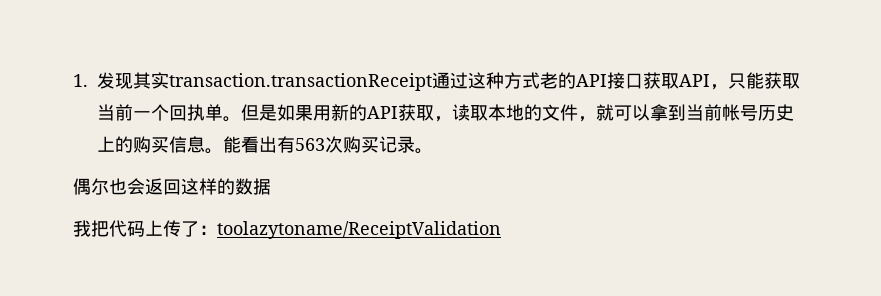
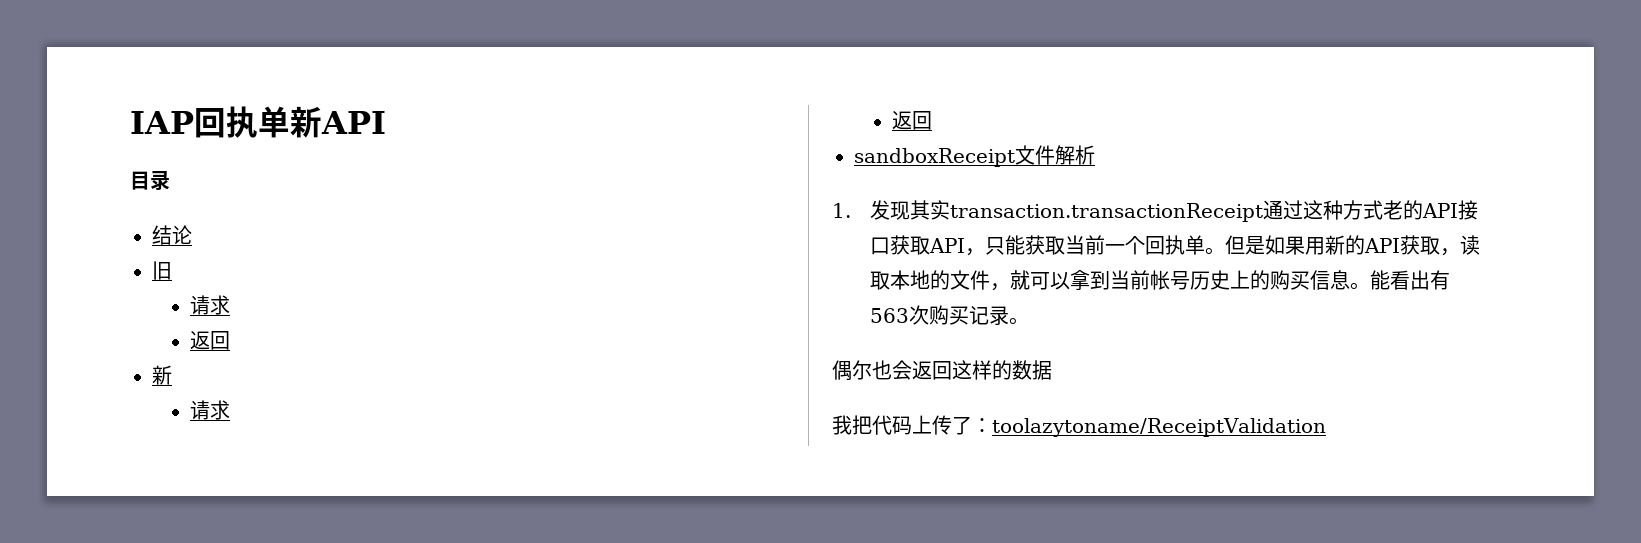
+ IAP回执单新API
+ 目录
+ 结论
+ 旧
+ 请求
+ 返回
+ 新
+ 请求
+ 返回
+ sandboxReceipt文件解析

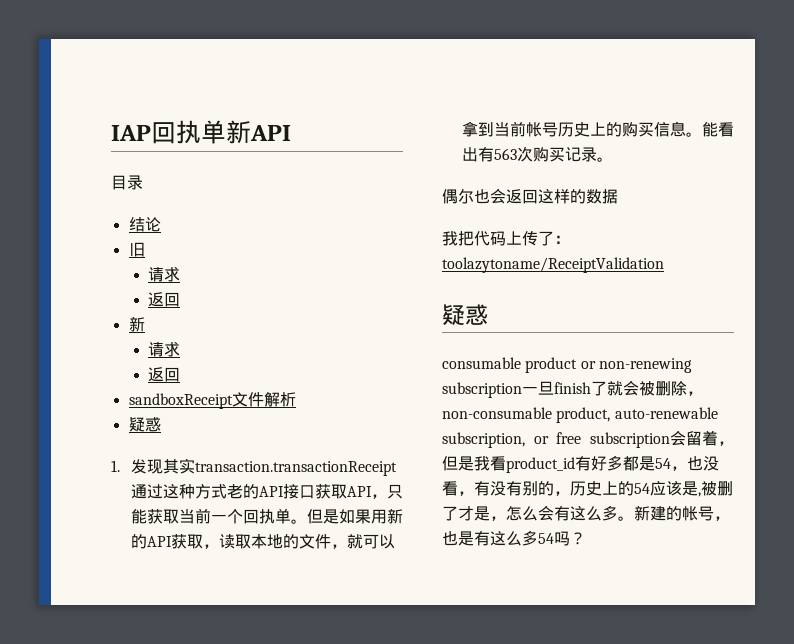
  sandboxReceipt文件解析
+ 疑惑
  我把代码上传了：toolazytoname/ReceiptValidation
+ 疑惑
+ consumable product or non-renewing subscription一旦finish了就会被删除，non-consumable product, auto-renewable subscription, or free subscription会留着，但是我看product_id有好多都是54，也没看，有没有别的，历史上的54应该是,被删了才是，怎么会有这么多。新建的帐号，也是有这么多54吗？

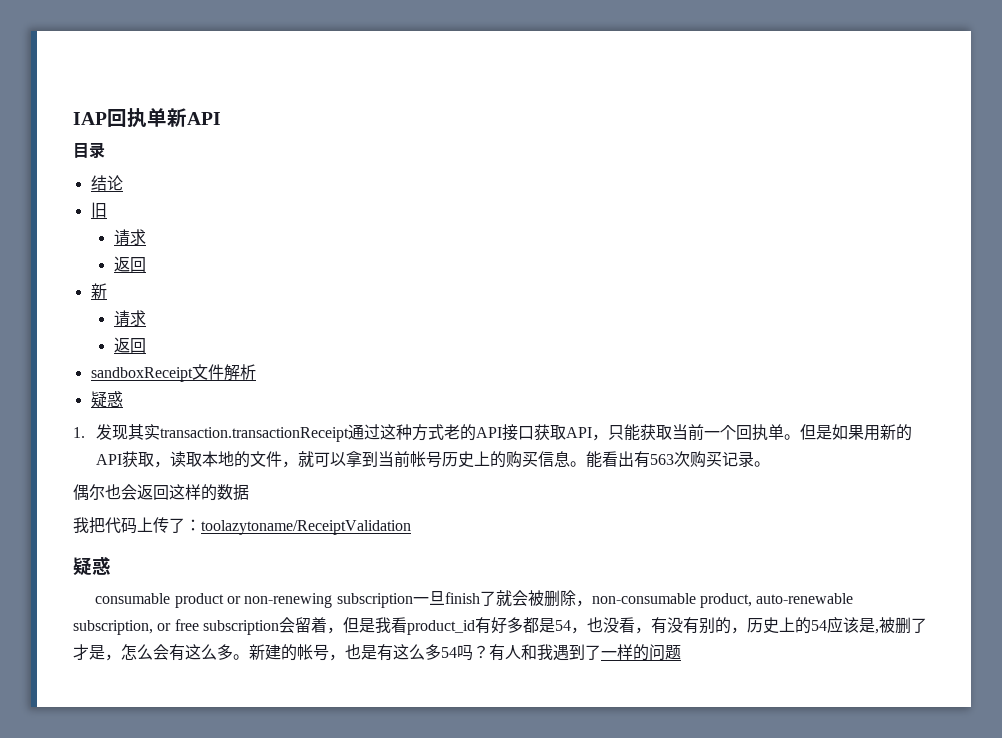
+ 有人和我遇到了一样的问题

